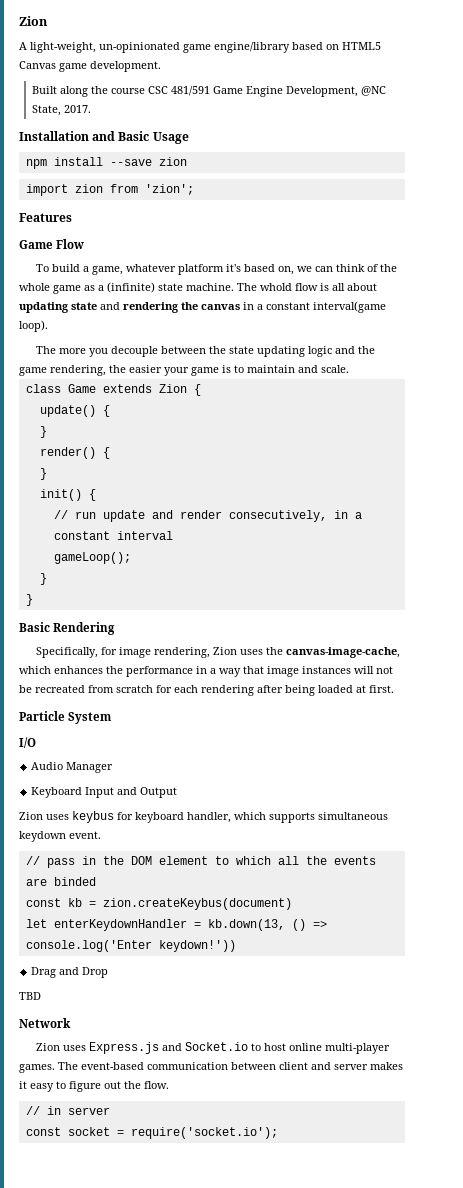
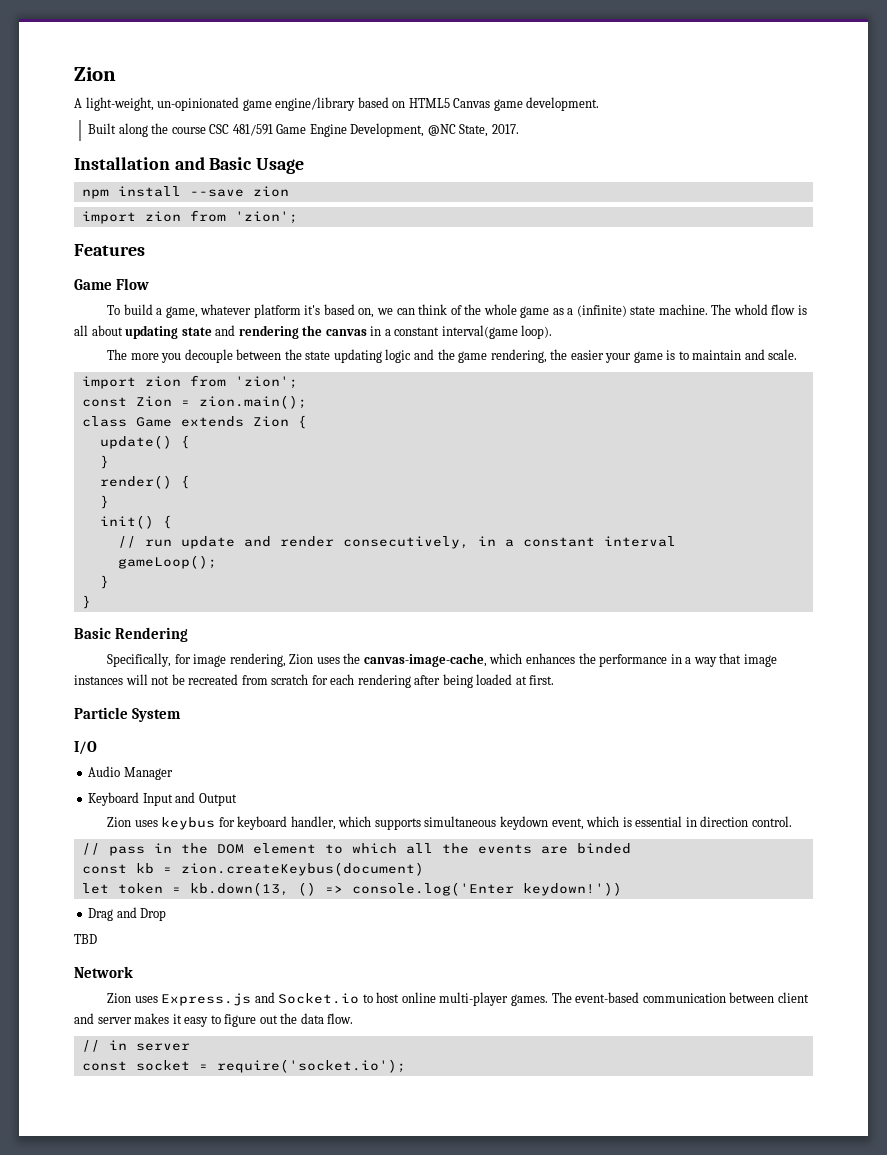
  The more you decouple between the state updating logic and the game rendering, the easier your game is to maintain and scale.
+ import zion from 'zion';
+ const Zion = zion.main();
- Zion uses keybus for keyboard handler, which supports simultaneous keydown event.
+ Zion uses keybus for keyboard handler, which supports simultaneous keydown event, which is essential in direction control.
- let enterKeydownHandler = kb.down(13, () => console.log('Enter keydown!'))
+ let token = kb.down(13, () => console.log('Enter keydown!'))
- The event-based communication between client and server makes it easy to figure out the flow.
+ The event-based communication between client and server makes it easy to figure out the data flow.

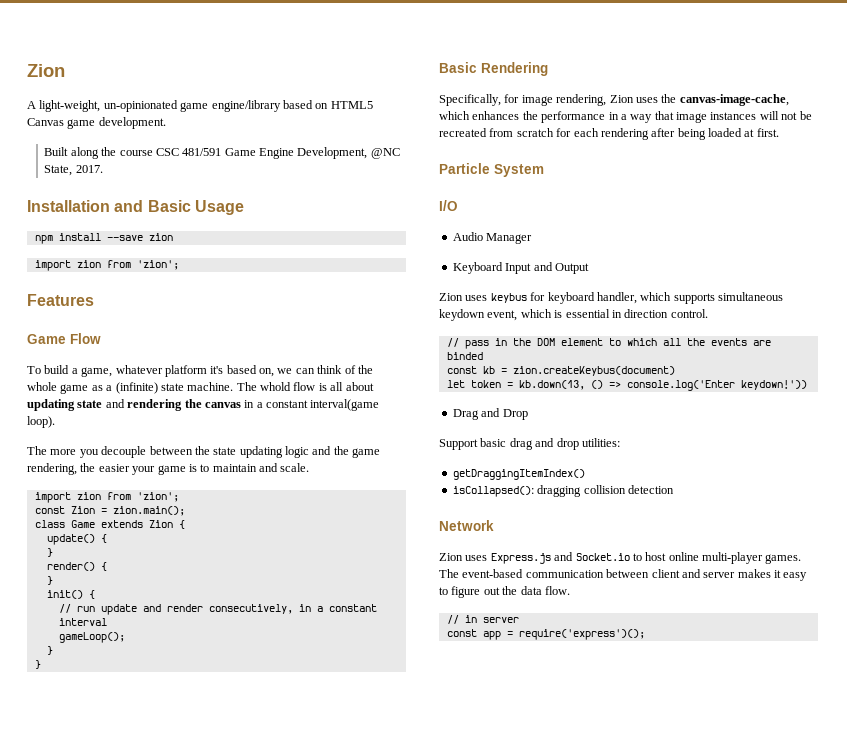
- TBD
+ Support basic drag and drop utilities:
+ getDraggingItemIndex()
+ isCollapsed(): dragging collision detection
- const socket = require('socket.io');
+ const app = require('express')();

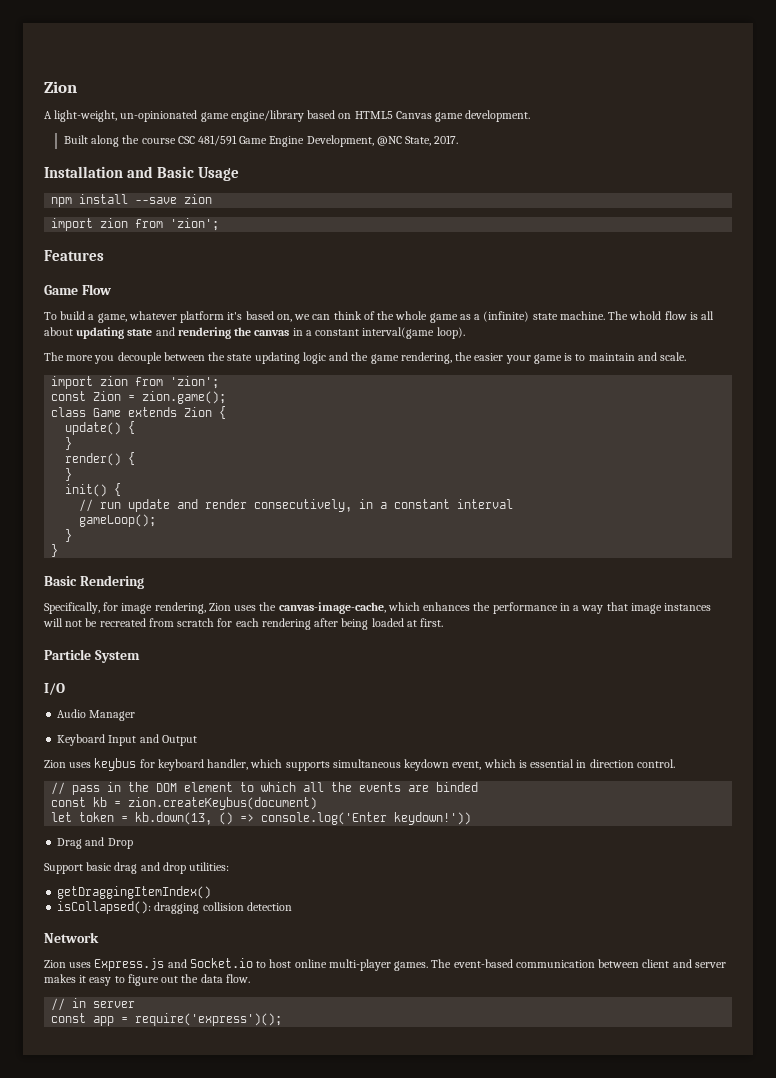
- const Zion = zion.main();
+ const Zion = zion.game();

